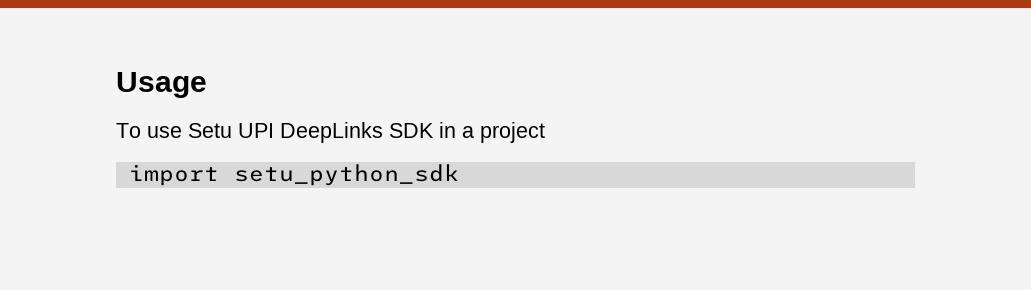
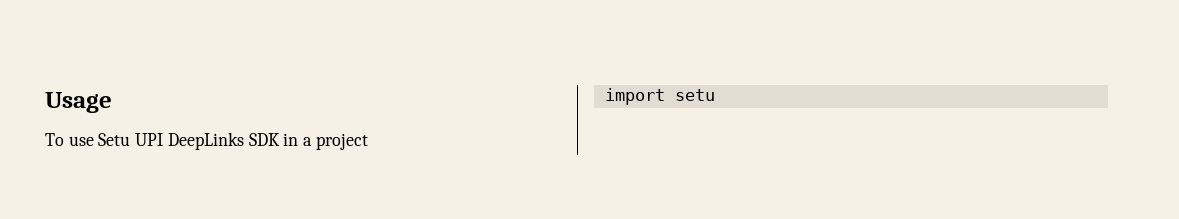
- import setu_python_sdk
+ import setu

